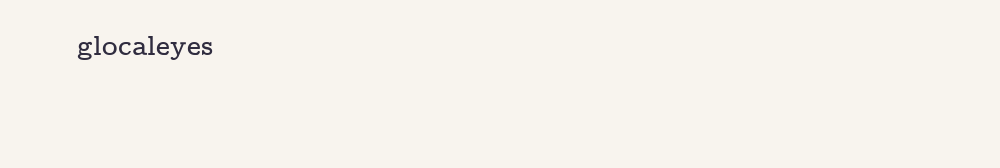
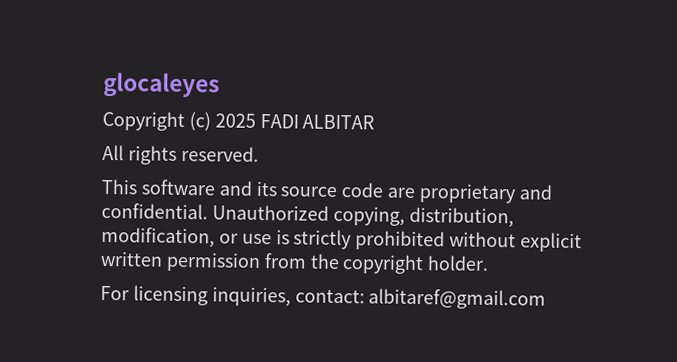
+ Copyright (c) 2025 FADI ALBITAR
+ All rights reserved.
+ This software and its source code are proprietary and confidential. Unauthorized copying, distribution, modification, or use is strictly prohibited without explicit written permission from the copyright holder.
+ For licensing inquiries, contact: albitaref@gmail.com

